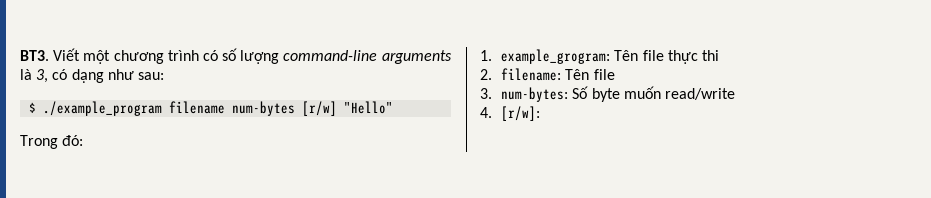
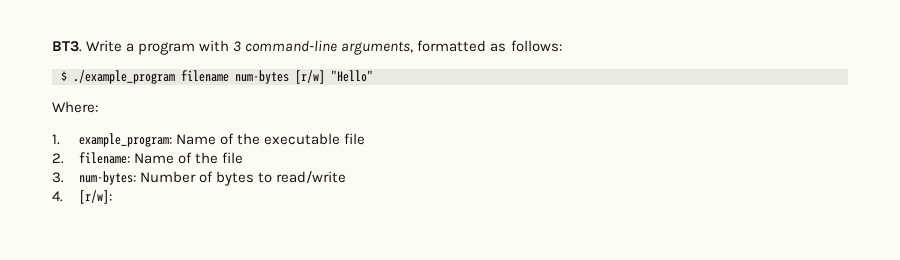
- BT3. Viết một chương trình có số lượng command-line arguments là 3, có dạng như sau:
+ BT3. Write a program with 3 command-line arguments, formatted as follows:
- Trong đó:
+ Where:
- 1. example_grogram: Tên file thực thi
+ 1. example_program: Name of the executable file
- 2. filename: Tên file
+ 2. filename: Name of the file
- 3. num-bytes: Số byte muốn read/write
+ 3. num-bytes: Number of bytes to read/write

